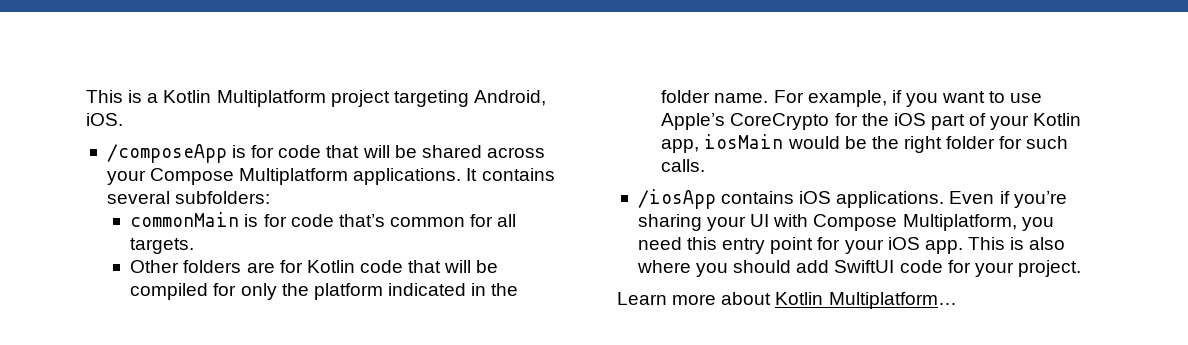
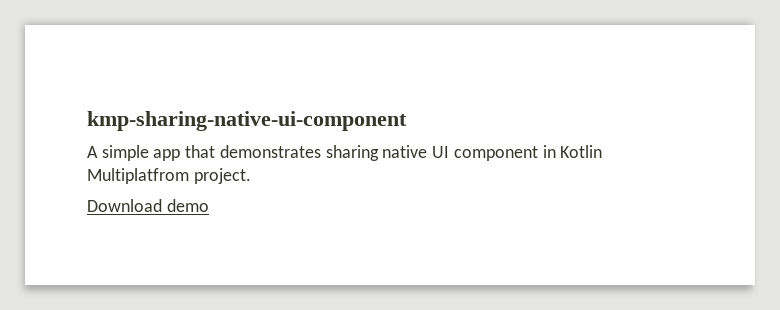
- This is a Kotlin Multiplatform project targeting Android, iOS.
- /composeApp is for code that will be shared across your Compose Multiplatform applications. It contains several subfolders:
- commonMain is for code that’s common for all targets.
- Other folders are for Kotlin code that will be compiled for only the platform indicated in the folder name. For example, if you want to use Apple’s CoreCrypto for the iOS part of your Kotlin app, iosMain would be the right folder for such calls.
- /iosApp contains iOS applications. Even if you’re sharing your UI with Compose Multiplatform, you need this entry point for your iOS app. This is also where you should add SwiftUI code for your project.
- Learn more about Kotlin Multiplatform…
+ kmp-sharing-native-ui-component
+ A simple app that demonstrates sharing native UI component in Kotlin Multiplatfrom project.
+ Download demo

